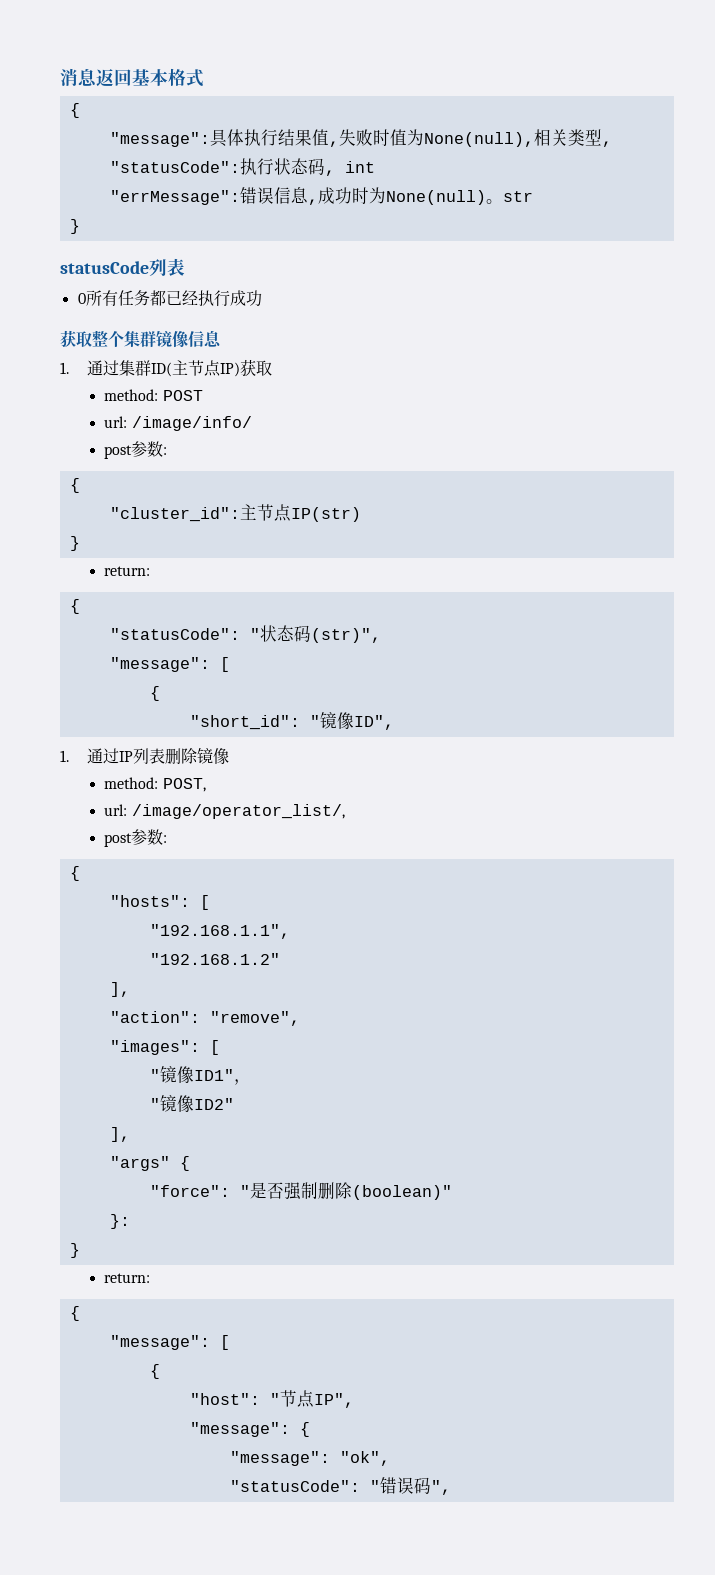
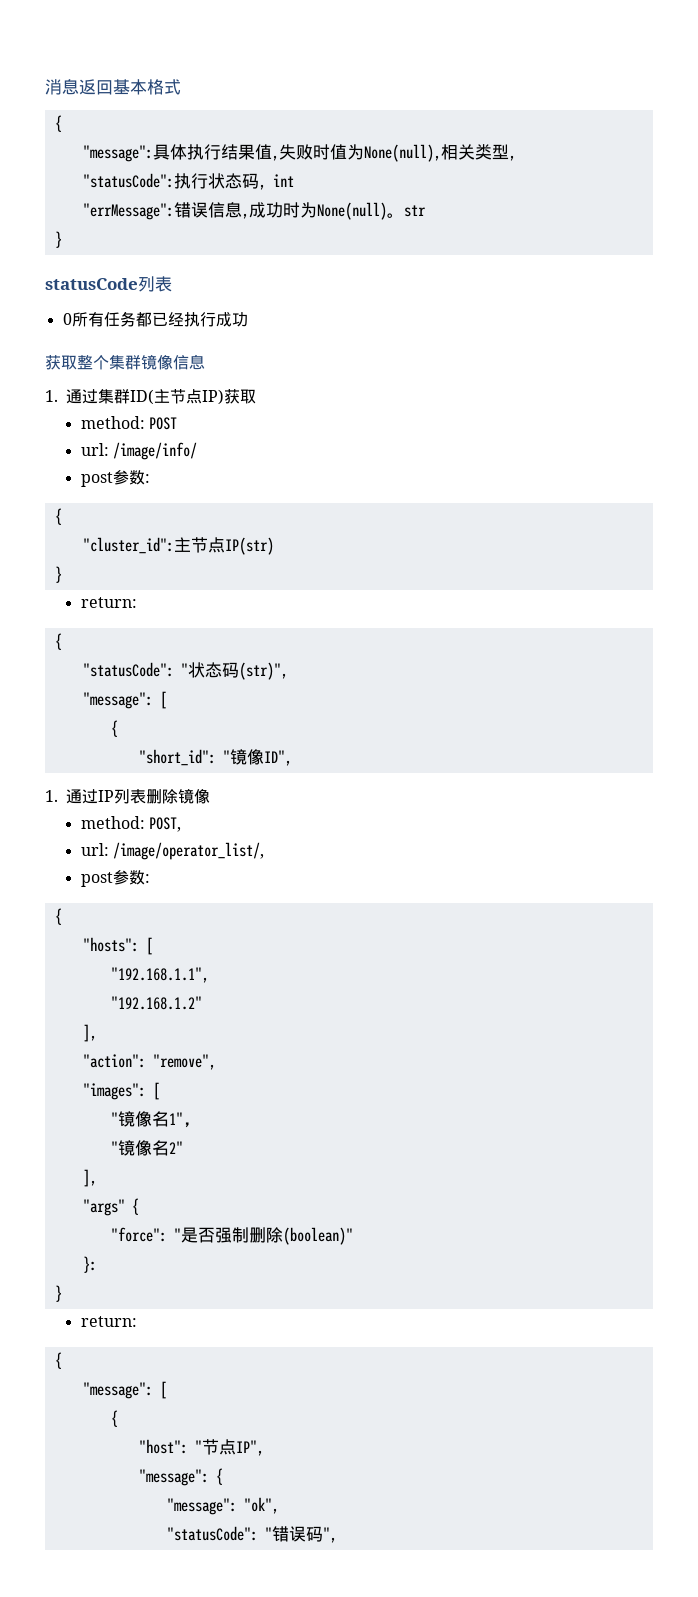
- "镜像ID1"，
+ "镜像名1"，
- "镜像ID2"
+ "镜像名2"

